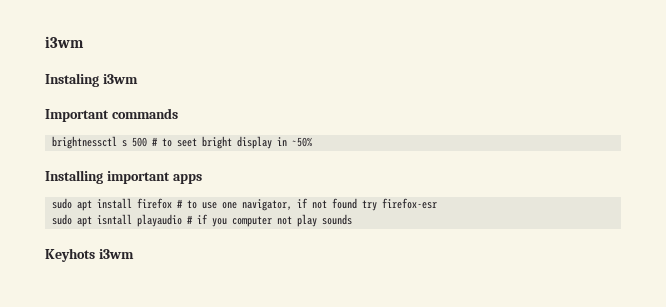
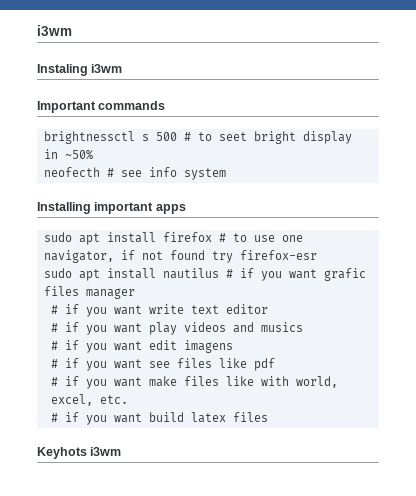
+ neofecth # see info system
- sudo apt isntall playaudio # if you computer not play sounds
+ sudo apt install nautilus # if you want grafic files manager
+ # if you want write text editor
+ # if you want play videos and musics
+ # if you want edit imagens
+ # if you want see files like pdf
+ # if you want make files like with world, excel, etc.
+ # if you want build latex files

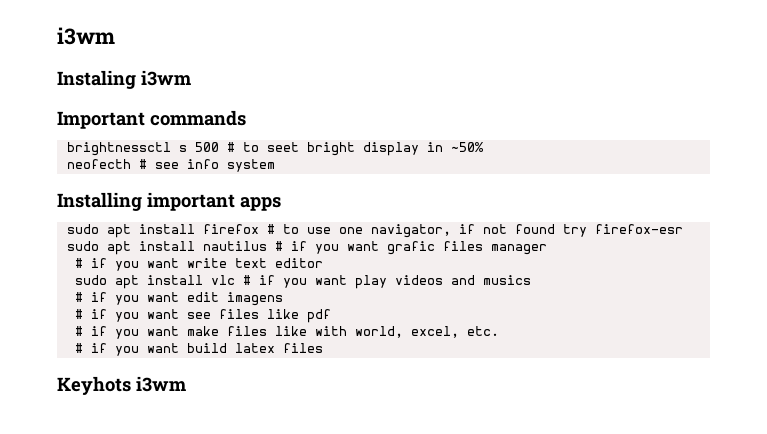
- # if you want play videos and musics
+ sudo apt install vlc # if you want play videos and musics

